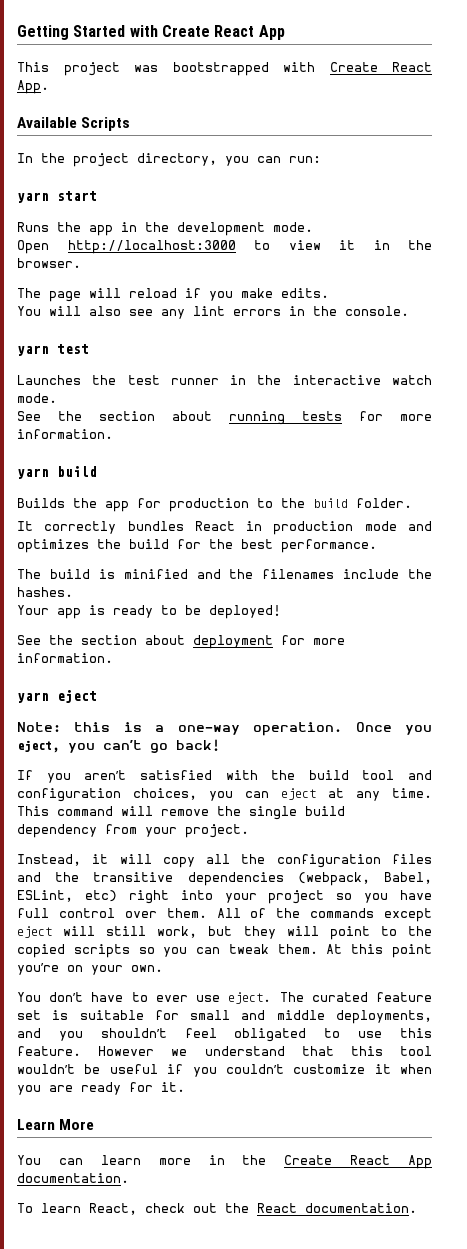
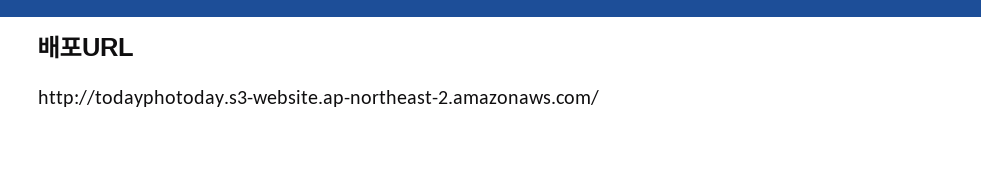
- Getting Started with Create React App
- This project was bootstrapped with Create React App.
- Available Scripts
- In the project directory, you can run:
- yarn start
- Runs the app in the development mode.
- Open http://localhost:3000 to view it in the browser.
- The page will reload if you make edits.
- You will also see any lint errors in the console.
- yarn test
- Launches the test runner in the interactive watch mode.
- See the section about running tests for more information.
- yarn build
- Builds the app for production to the build folder.
- It correctly bundles React in production mode and optimizes the build for the best performance.
- The build is minified and the filenames include the hashes.
- Your app is ready to be deployed!
- See the section about deployment for more information.
- yarn eject
- Note: this is a one-way operation. Once you eject, you can’t go back!
- If you aren’t satisfied with the build tool and configuration choices, you can eject at any time. This command will remove the single build dependency from your project.
- Instead, it will copy all the configuration files and the transitive dependencies (webpack, Babel, ESLint, etc) right into your project so you have full control over them. All of the commands except eject will still work, but they will point to the copied scripts so you can tweak them. At this point you’re on your own.
- You don’t have to ever use eject. The curated feature set is suitable for small and middle deployments, and you shouldn’t feel obligated to use this feature. However we understand that this tool wouldn’t be useful if you couldn’t customize it when you are ready for it.
- Learn More
- You can learn more in the Create React App documentation.
- To learn React, check out the React documentation.
+ 배포URL
+ http://todayphotoday.s3-website.ap-northeast-2.amazonaws.com/

